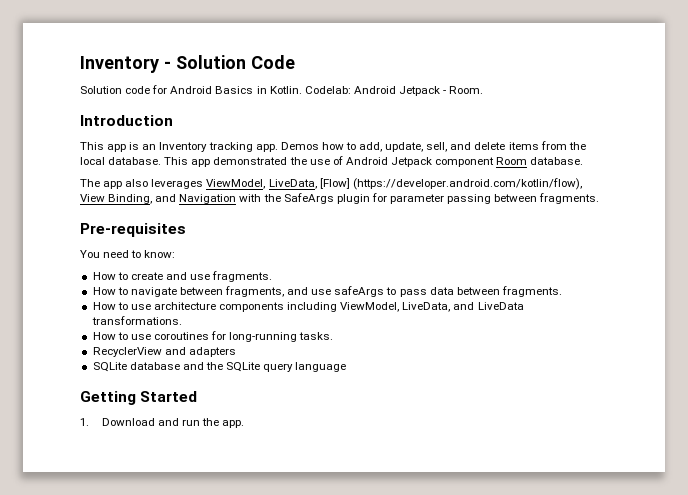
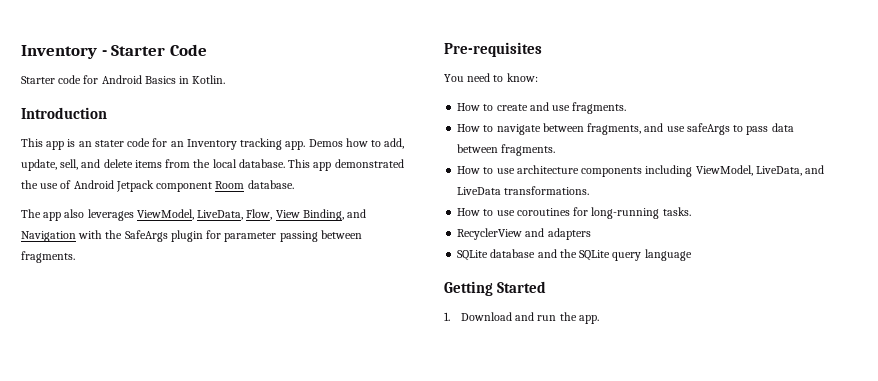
- Inventory - Solution Code
+ Inventory - Starter Code
- Solution code for Android Basics in Kotlin. Codelab: Android Jetpack - Room.
+ Starter code for Android Basics in Kotlin.
- This app is an Inventory tracking app.
+ This app is an stater code for an Inventory tracking app.
- The app also leverages ViewModel, LiveData, [Flow] (https://developer.android.com/kotlin/flow), View Binding, and Navigation with the SafeArgs plugin for parameter passing between fragments.
+ The app also leverages ViewModel, LiveData, Flow, View Binding, and Navigation with the SafeArgs plugin for parameter passing between fragments.

